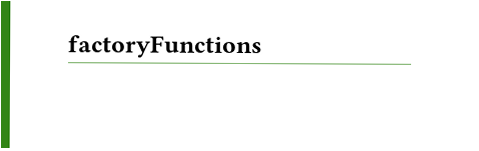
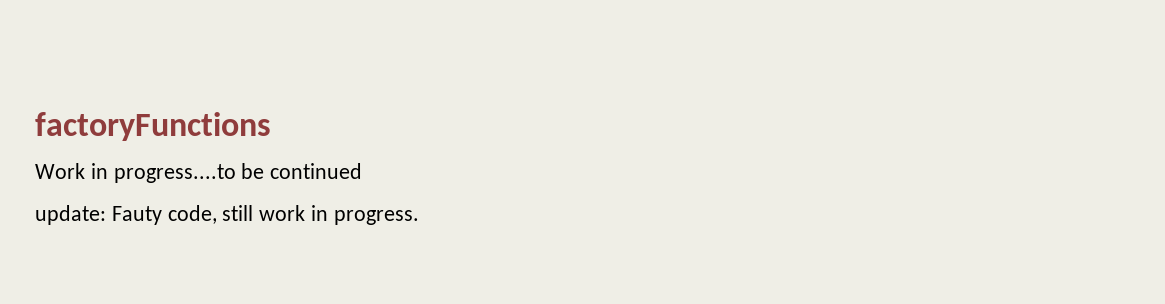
+ Work in progress....to be continued
+ update: Fauty code, still work in progress.

